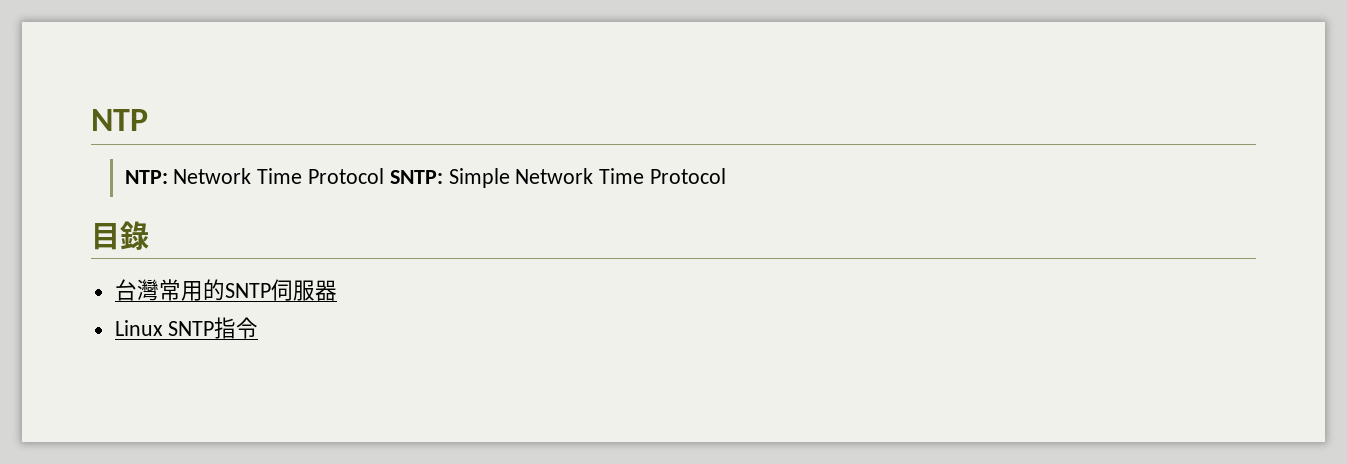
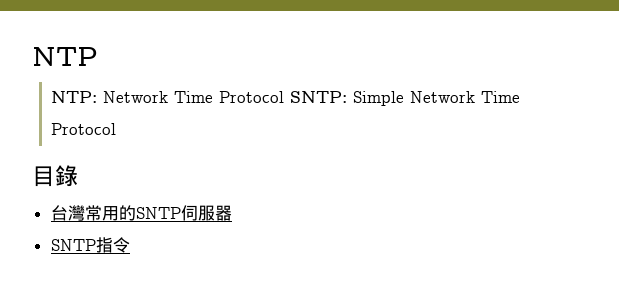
- Linux SNTP指令
+ SNTP指令

